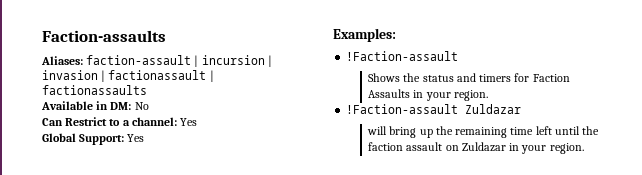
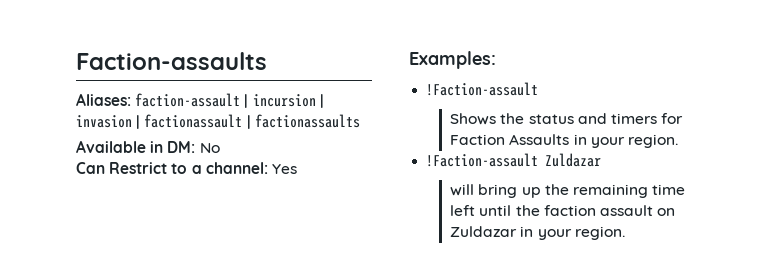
- Global Support: Yes

